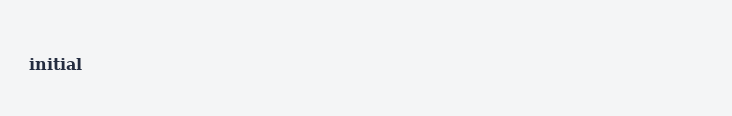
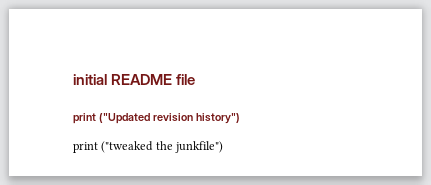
- initial
+ initial README file
+ print ("Updated revision history")
+ print ("tweaked the junkfile")

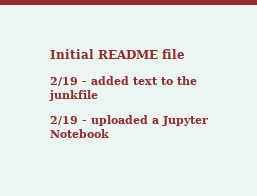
- initial README file
+ Initial README file
- print ("Updated revision history")
- print ("tweaked the junkfile")
+ 2/19 - added text to the junkfile
+ 2/19 - uploaded a Jupyter Notebook

